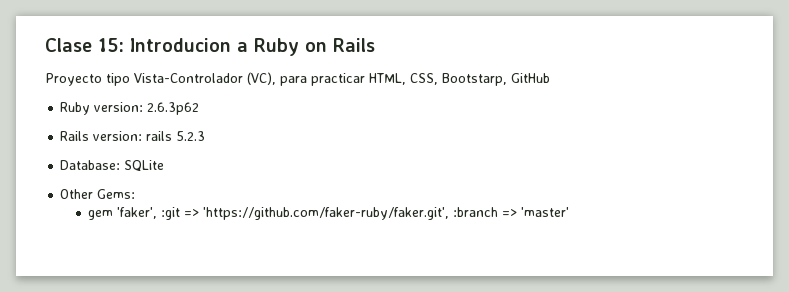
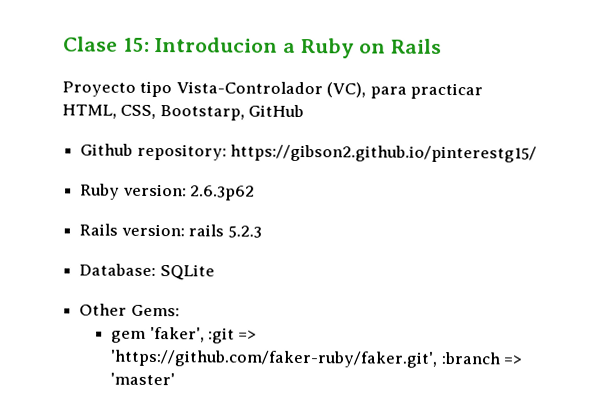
+ Github repository: https://gibson2.github.io/pinterestg15/

